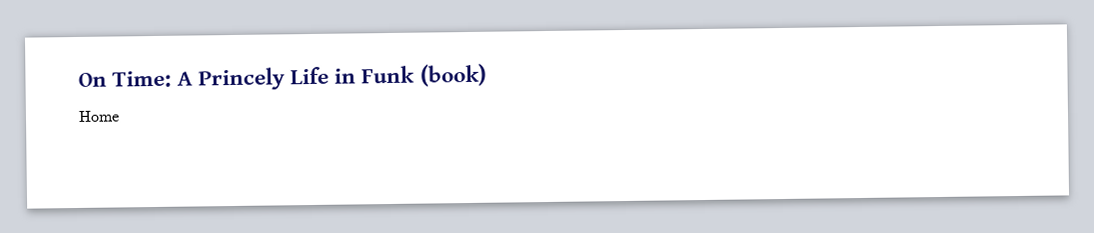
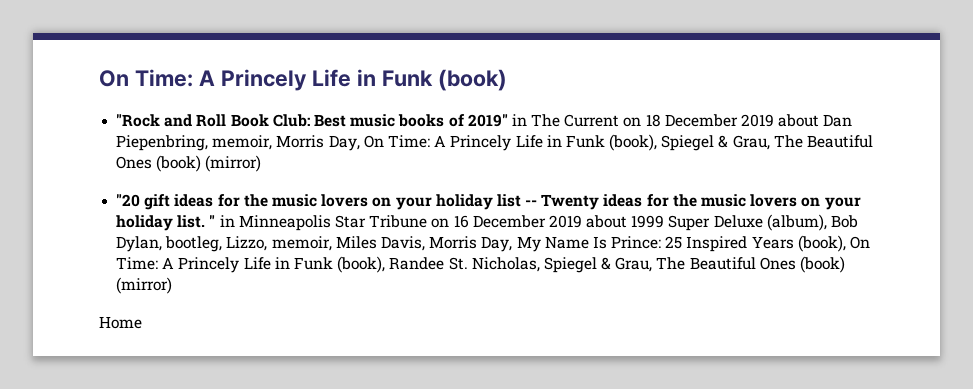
+ "Rock and Roll Book Club: Best music books of 2019" in The Current on 18 December 2019 about Dan Piepenbring, memoir, Morris Day, On Time: A Princely Life in Funk (book), Spiegel & Grau, The Beautiful Ones (book) (mirror)
+ "20 gift ideas for the music lovers on your holiday list -- Twenty ideas for the music lovers on your holiday list. " in Minneapolis Star Tribune on 16 December 2019 about 1999 Super Deluxe (album), Bob Dylan, bootleg, Lizzo, memoir, Miles Davis, Morris Day, My Name Is Prince: 25 Inspired Years (book), On Time: A Princely Life in Funk (book), Randee St. Nicholas, Spiegel & Grau, The Beautiful Ones (book) (mirror)

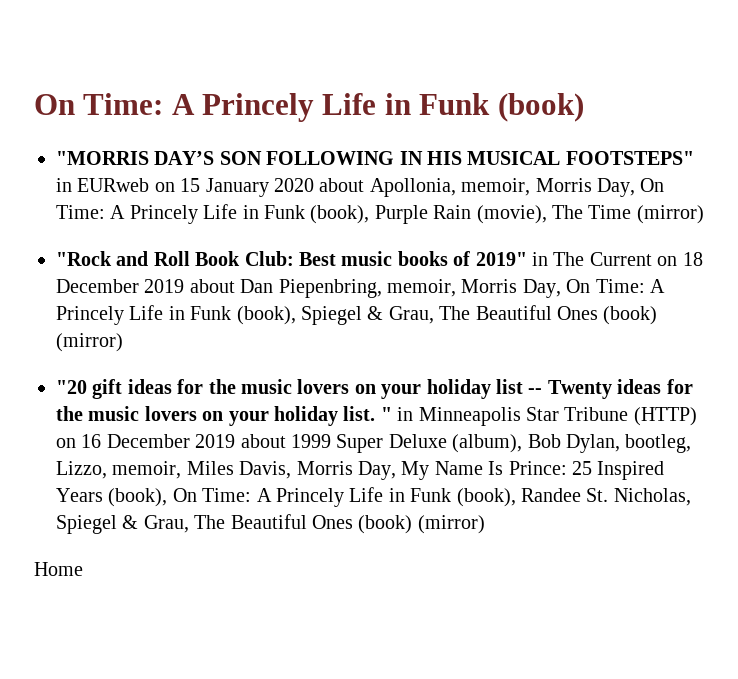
+ "MORRIS DAY’S SON FOLLOWING IN HIS MUSICAL FOOTSTEPS" in EURweb on 15 January 2020 about Apollonia, memoir, Morris Day, On Time: A Princely Life in Funk (book), Purple Rain (movie), The Time (mirror)
- " in Minneapolis Star Tribune on 16 December 2019 about 1999 Super Deluxe (album), Bob Dylan, bootleg, Lizzo, memoir, Miles Davis, Morris Day, My Name Is Prince: 25 Inspired Years (book), On Time: A Princely Life in Funk (book), Randee St. Nicholas, Spiegel & Grau, The Beautiful Ones (book) (mirror)
+ " in Minneapolis Star Tribune (HTTP) on 16 December 2019 about 1999 Super Deluxe (album), Bob Dylan, bootleg, Lizzo, memoir, Miles Davis, Morris Day, My Name Is Prince: 25 Inspired Years (book), On Time: A Princely Life in Funk (book), Randee St. Nicholas, Spiegel & Grau, The Beautiful Ones (book) (mirror)

